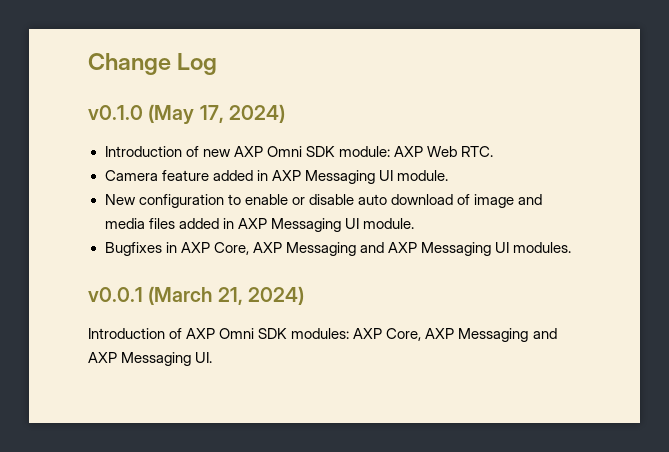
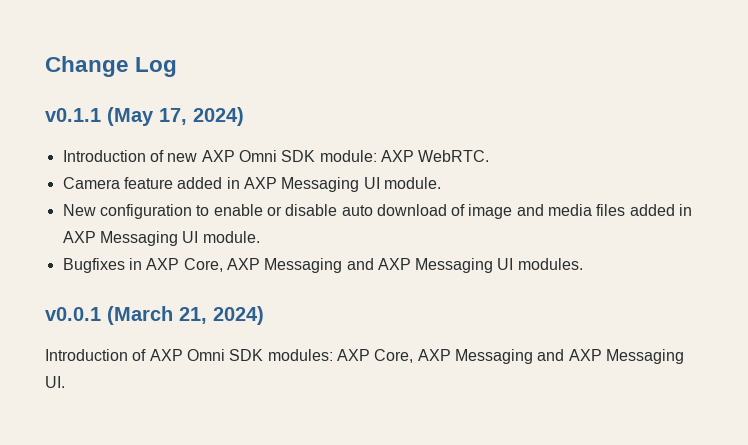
- v0.1.0 (May 17, 2024)
+ v0.1.1 (May 17, 2024)
- Introduction of new AXP Omni SDK module: AXP Web RTC.
+ Introduction of new AXP Omni SDK module: AXP WebRTC.

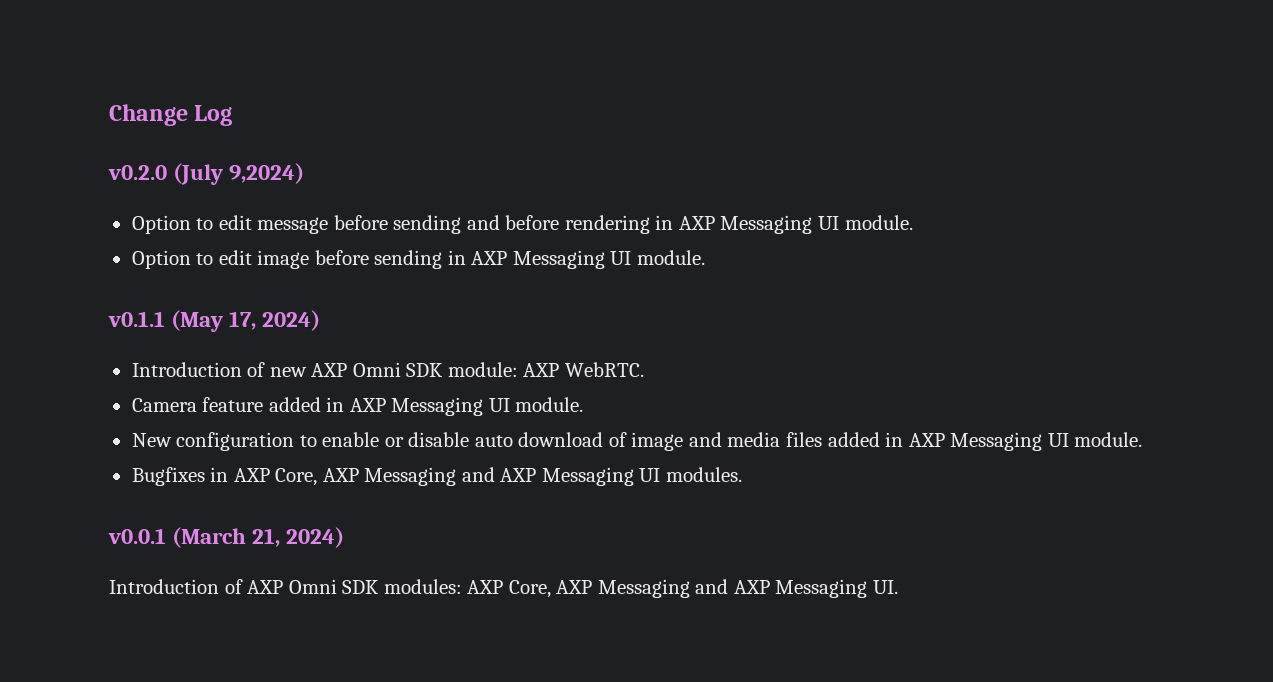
+ v0.2.0 (July 9,2024)
+ Option to edit message before sending and before rendering in AXP Messaging UI module.
+ Option to edit image before sending in AXP Messaging UI module.

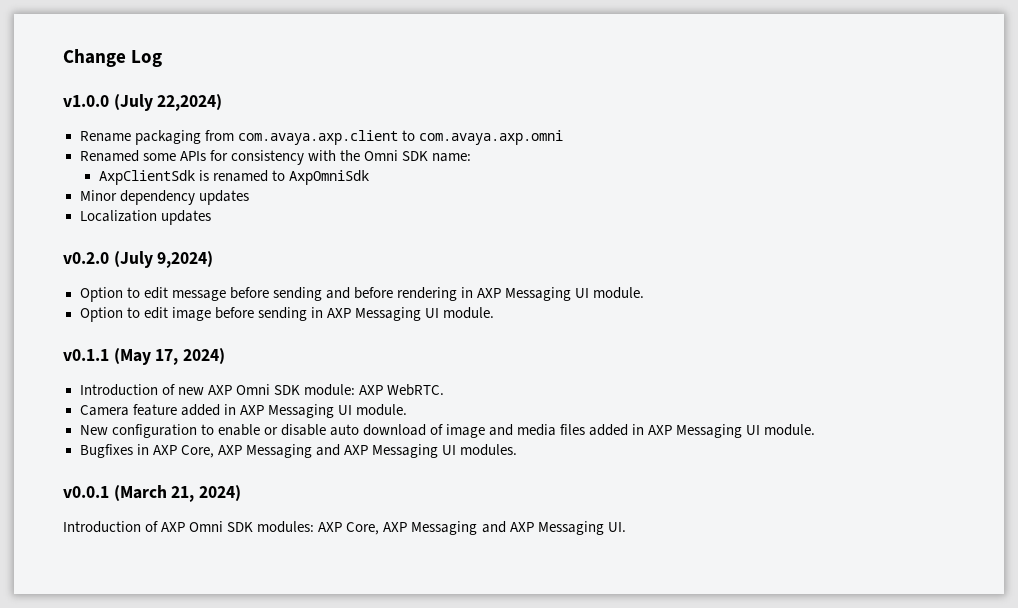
+ v1.0.0 (July 22,2024)
+ Rename packaging from com.avaya.axp.client to com.avaya.axp.omni
+ Renamed some APIs for consistency with the Omni SDK name:
+ AxpClientSdk is renamed to AxpOmniSdk
+ Minor dependency updates
+ Localization updates

